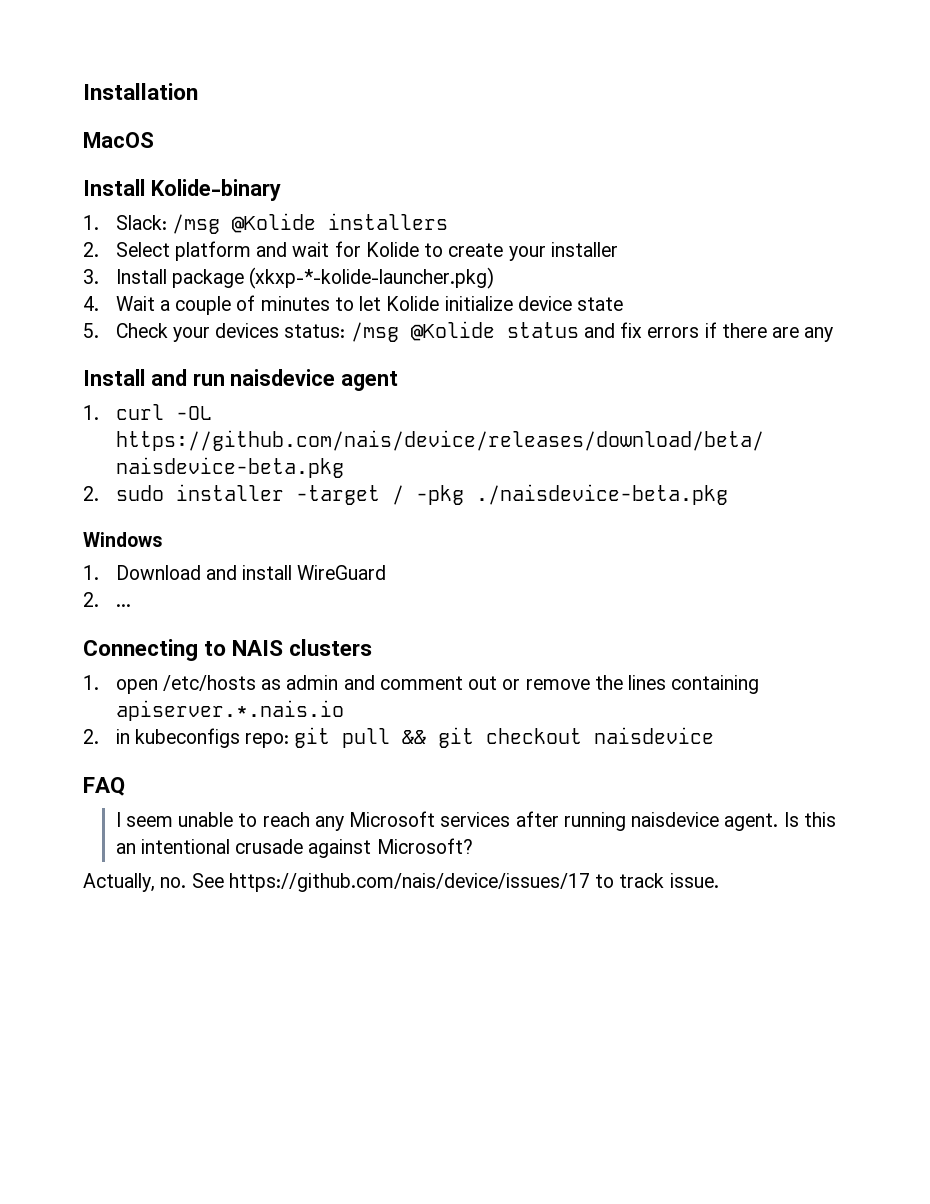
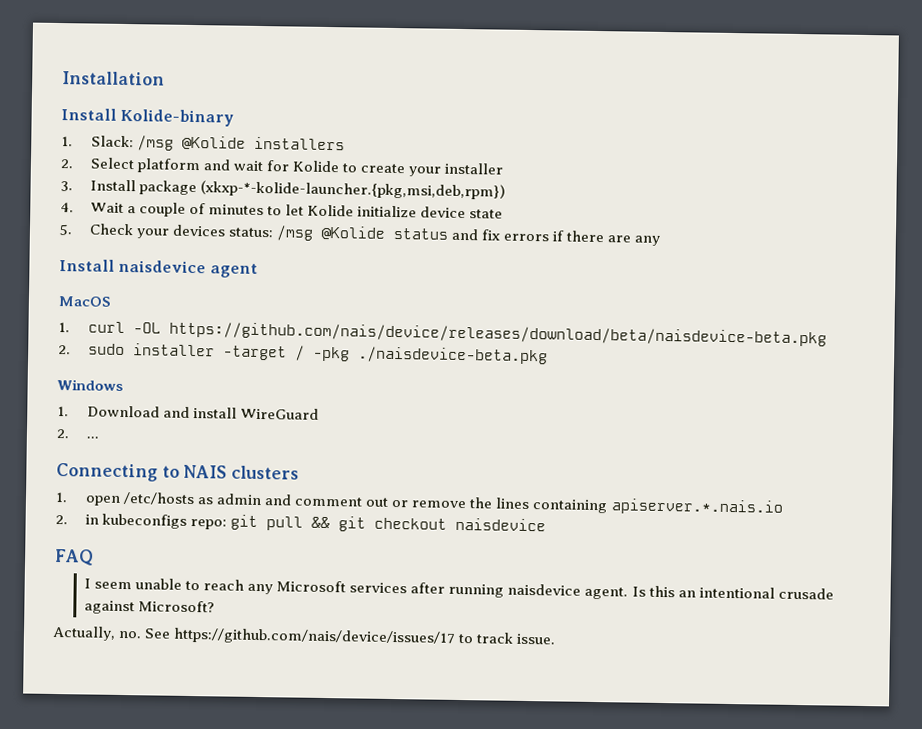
- MacOS
- 3. Install package (xkxp-*-kolide-launcher.pkg)
+ 3. Install package (xkxp-*-kolide-launcher.{pkg,msi,deb,rpm})
- Install and run naisdevice agent
+ Install naisdevice agent
+ MacOS

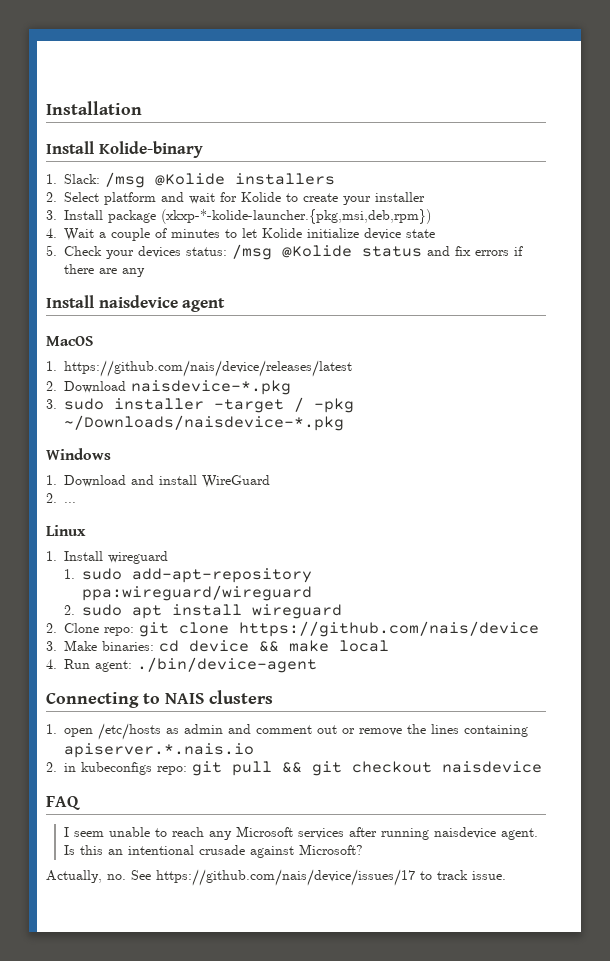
- 1. curl -OL https://github.com/nais/device/releases/download/beta/naisdevice-beta.pkg
- 2. sudo installer -target / -pkg ./naisdevice-beta.pkg
+ 1. https://github.com/nais/device/releases/latest
+ 2. Download naisdevice-*.pkg
+ 3. sudo installer -target / -pkg ~/Downloads/naisdevice-*.pkg
+ Linux
+ 1. Install wireguard
+ 1. sudo add-apt-repository ppa:wireguard/wireguard
+ 2. sudo apt install wireguard
+ 2. Clone repo: git clone https://github.com/nais/device
+ 3. Make binaries: cd device && make local
+ 4. Run agent: ./bin/device-agent

